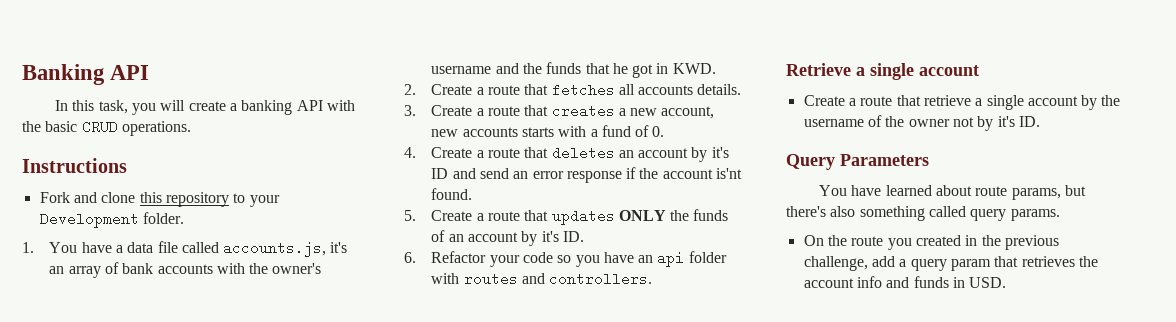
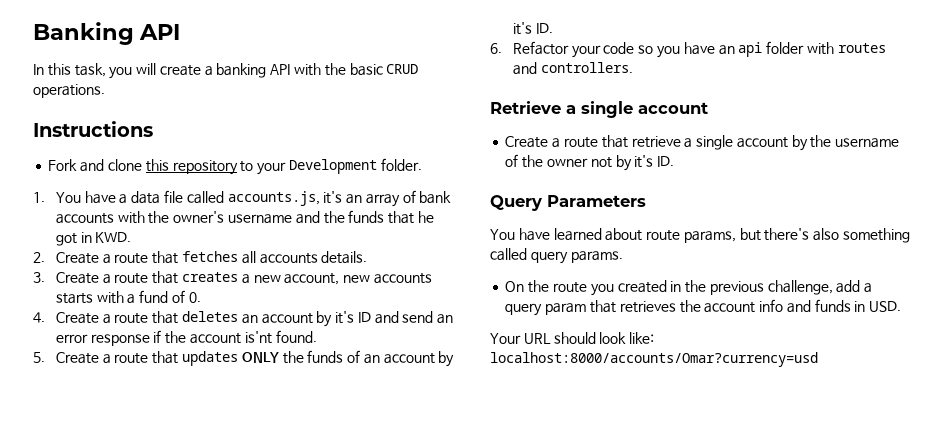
+ Your URL should look like: localhost:8000/accounts/Omar?currency=usd

